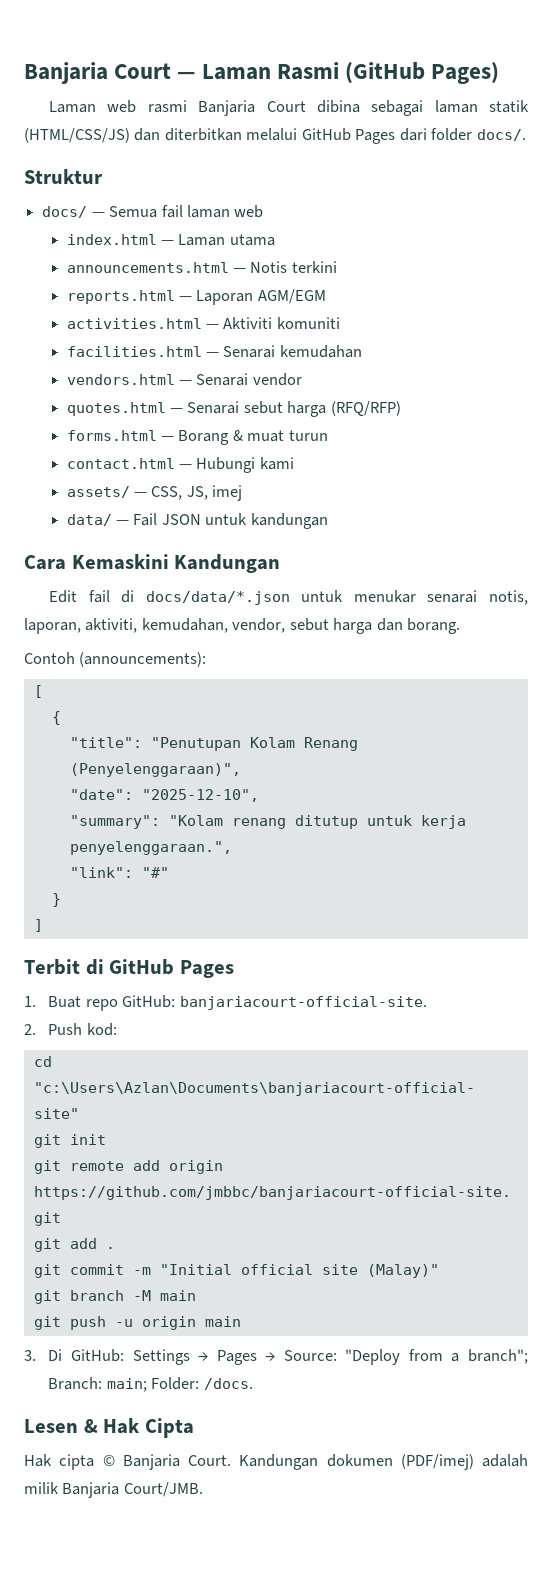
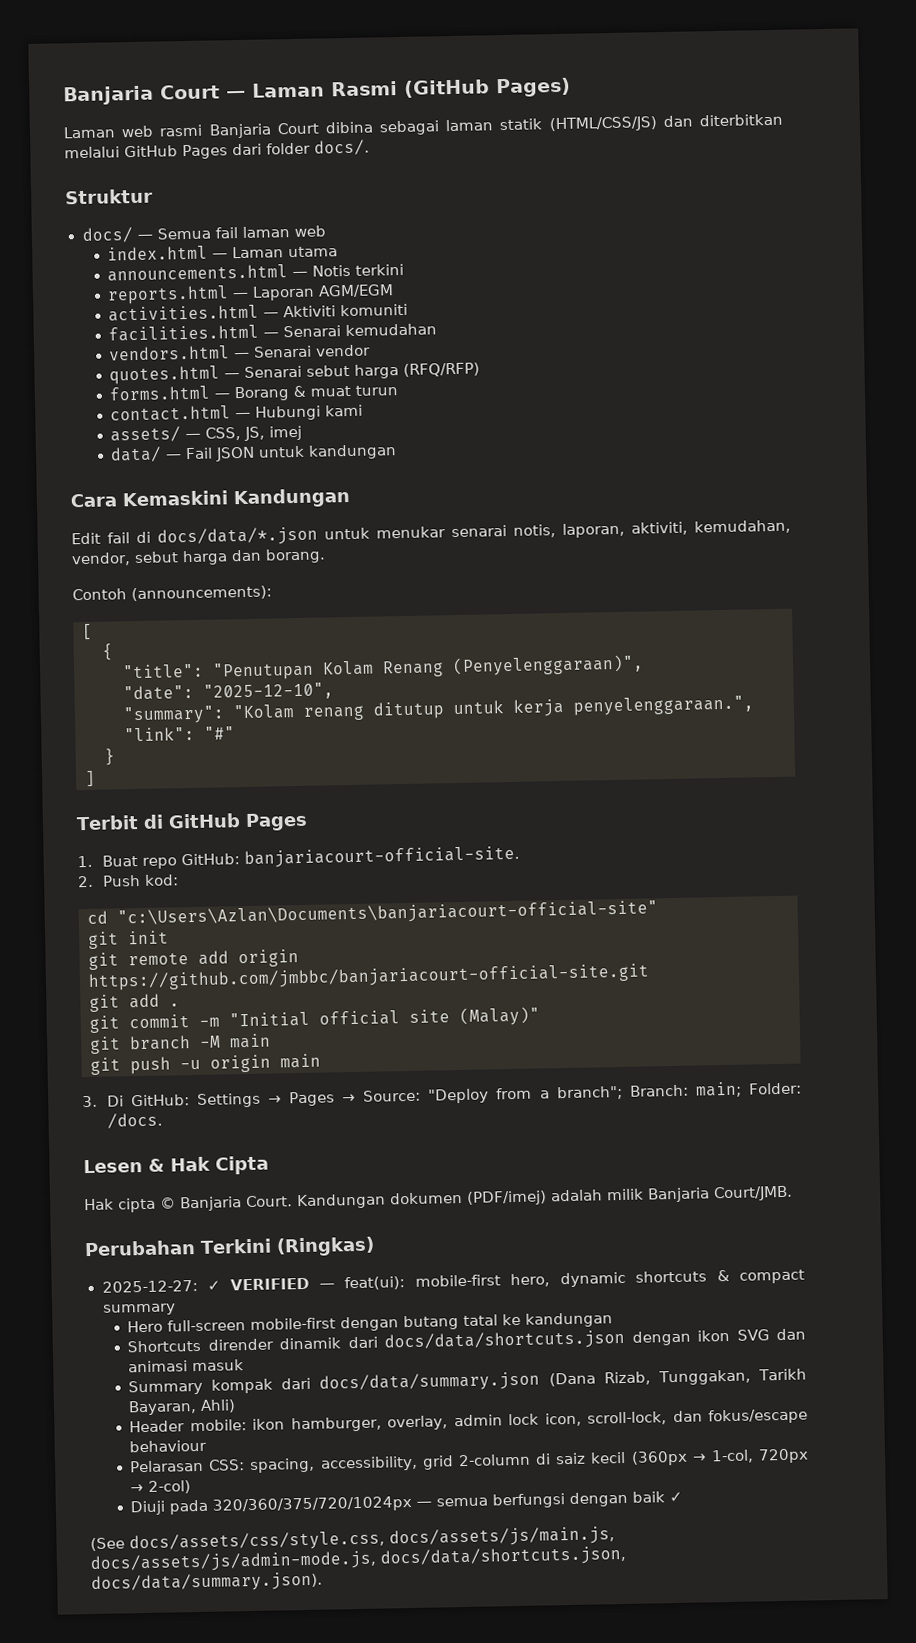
+ Perubahan Terkini (Ringkas)
+ 2025-12-27: ✓ VERIFIED — feat(ui): mobile-first hero, dynamic shortcuts & compact summary
+ Hero full-screen mobile-first dengan butang tatal ke kandungan
+ Shortcuts dirender dinamik dari docs/data/shortcuts.json dengan ikon SVG dan animasi masuk
+ Summary kompak dari docs/data/summary.json (Dana Rizab, Tunggakan, Tarikh Bayaran, Ahli)
+ Header mobile: ikon hamburger, overlay, admin lock icon, scroll-lock, dan fokus/escape behaviour
+ Pelarasan CSS: spacing, accessibility, grid 2-column di saiz kecil (360px → 1-col, 720px → 2-col)
+ Diuji pada 320/360/375/720/1024px — semua berfungsi dengan baik ✓
+ (See docs/assets/css/style.css, docs/assets/js/main.js, docs/assets/js/admin-mode.js, docs/data/shortcuts.json, docs/data/summary.json).

